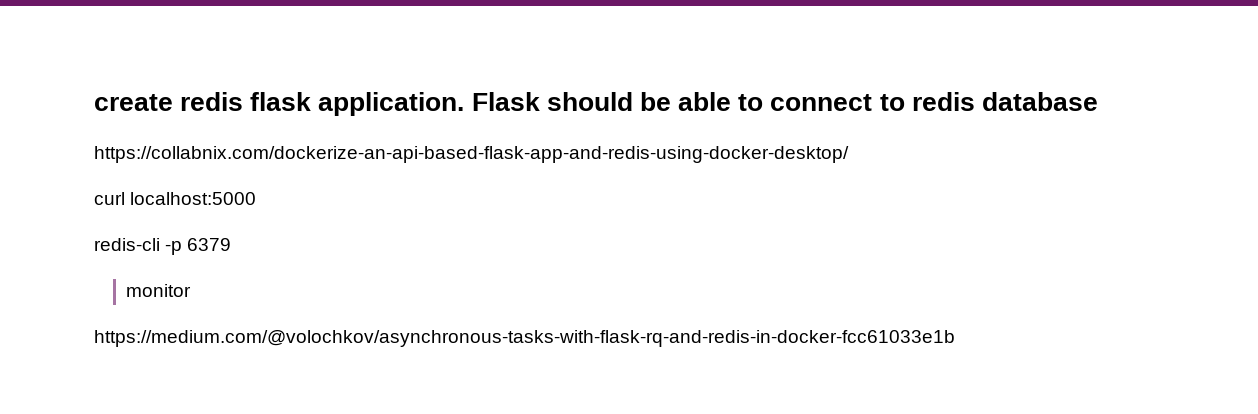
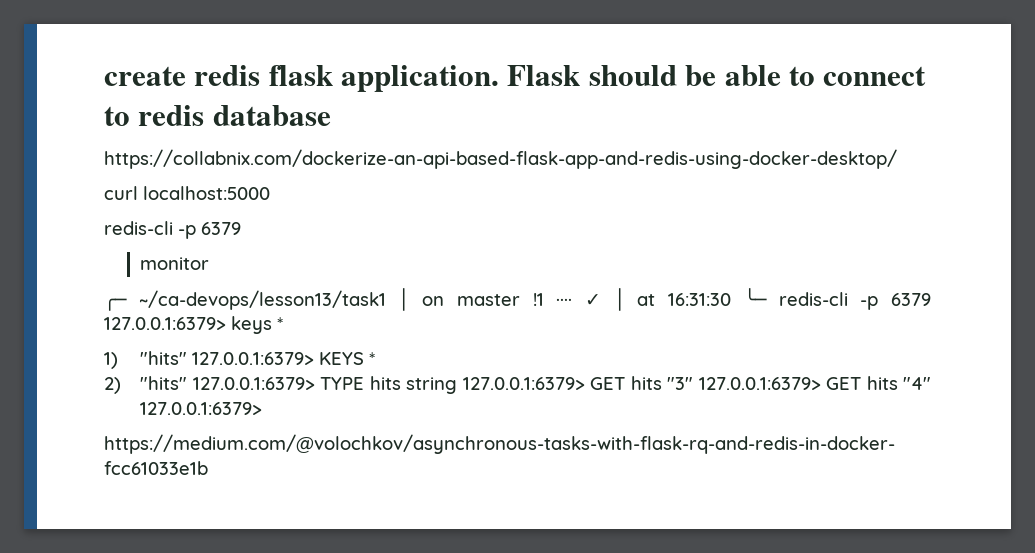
+ ╭─ ~/ca-devops/lesson13/task1 │ on master !1 ···· ✓ │ at 16:31:30 ╰─ redis-cli -p 6379 127.0.0.1:6379> keys *
+ 1) "hits" 127.0.0.1:6379> KEYS *
+ 2) "hits" 127.0.0.1:6379> TYPE hits string 127.0.0.1:6379> GET hits "3" 127.0.0.1:6379> GET hits "4" 127.0.0.1:6379>

